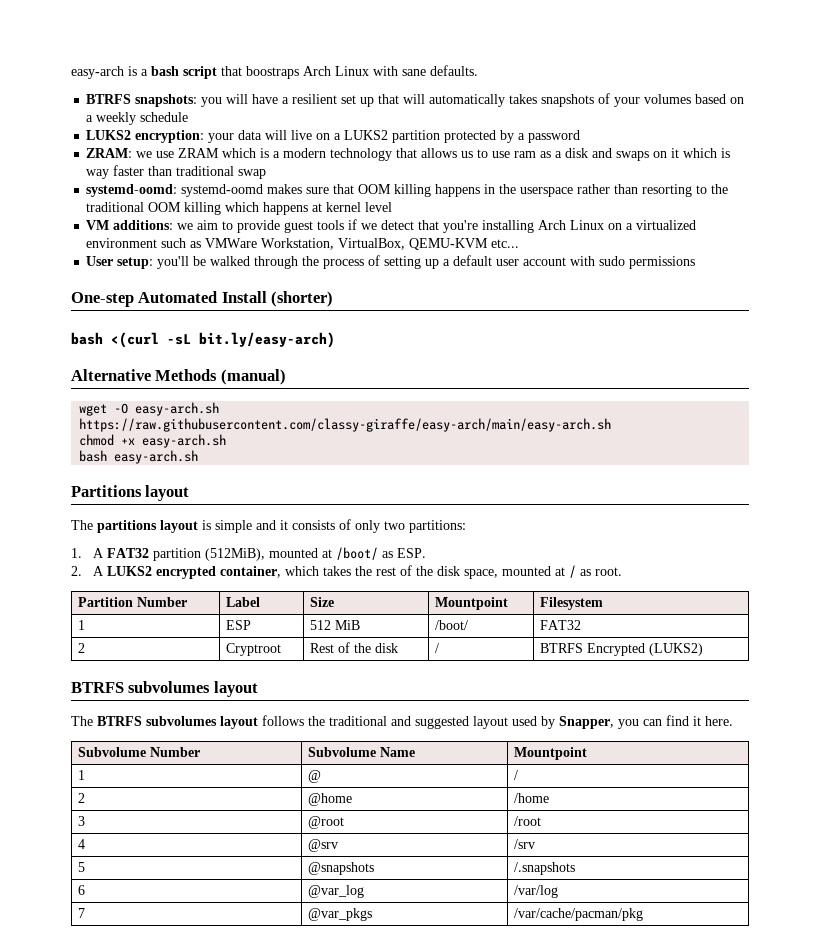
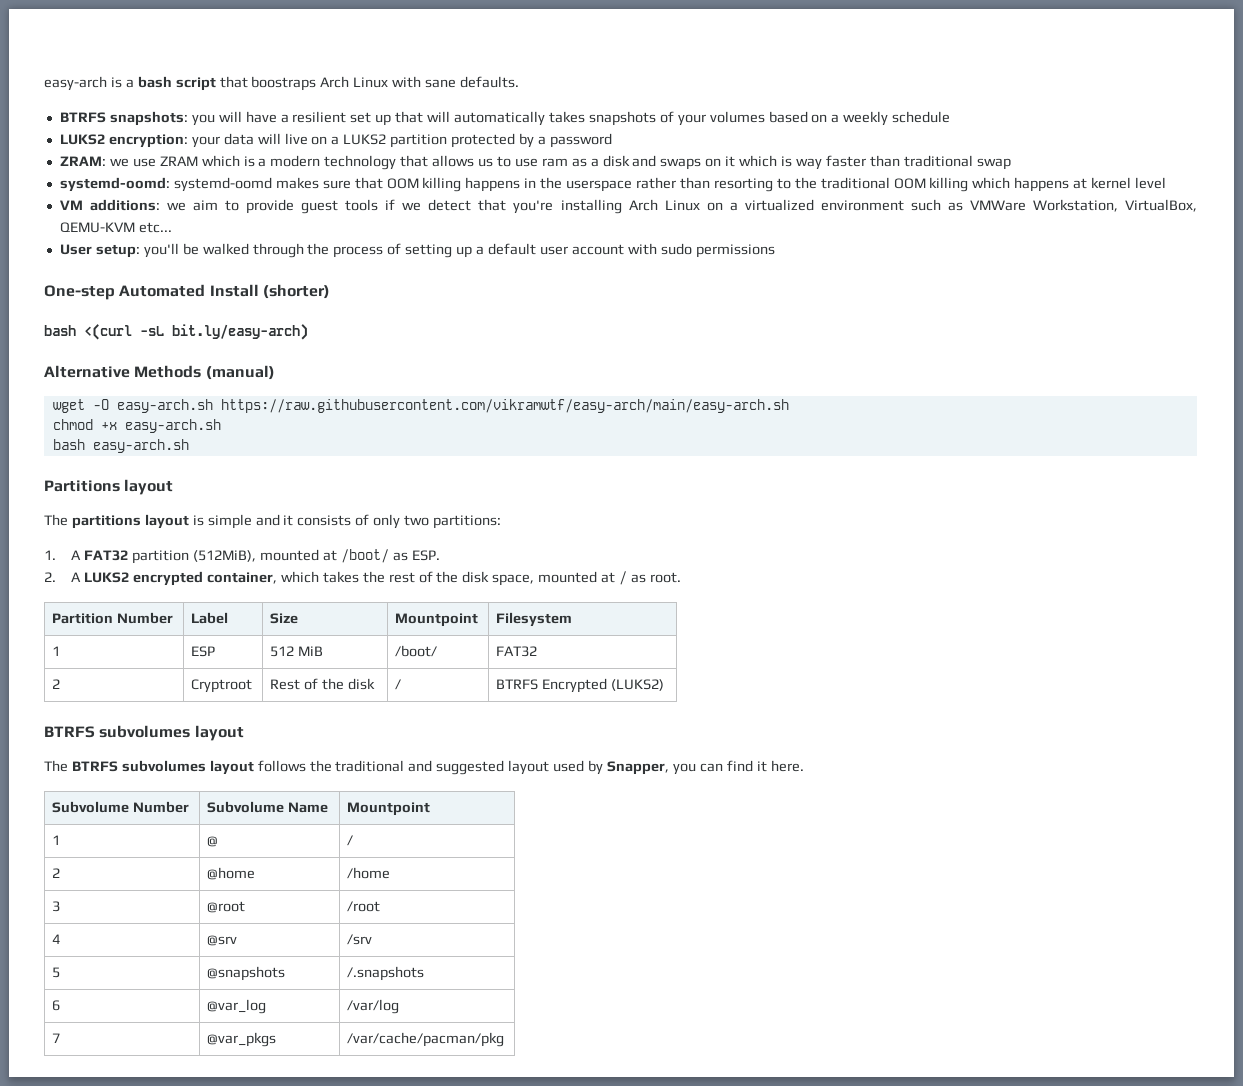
- wget -O easy-arch.sh https://raw.githubusercontent.com/classy-giraffe/easy-arch/main/easy-arch.sh
+ wget -O easy-arch.sh https://raw.githubusercontent.com/vikramwtf/easy-arch/main/easy-arch.sh

